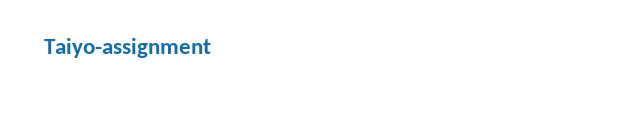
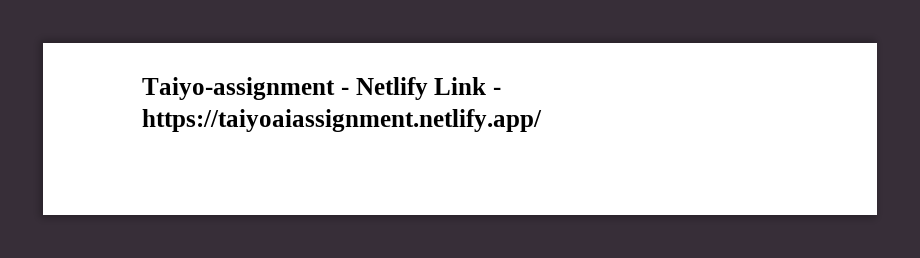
- Taiyo-assignment
+ Taiyo-assignment - Netlify Link - https://taiyoaiassignment.netlify.app/

